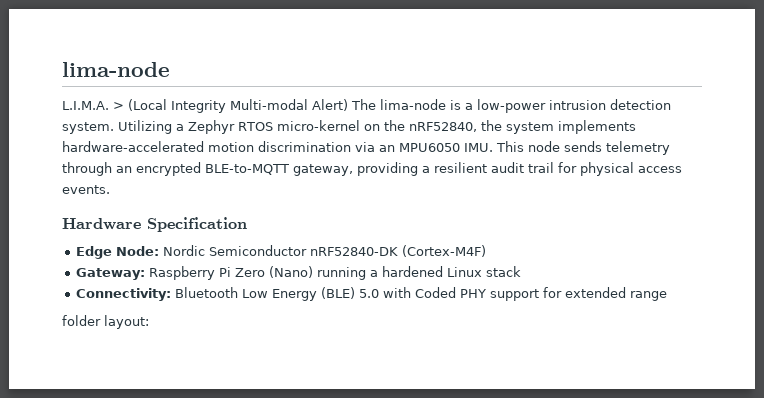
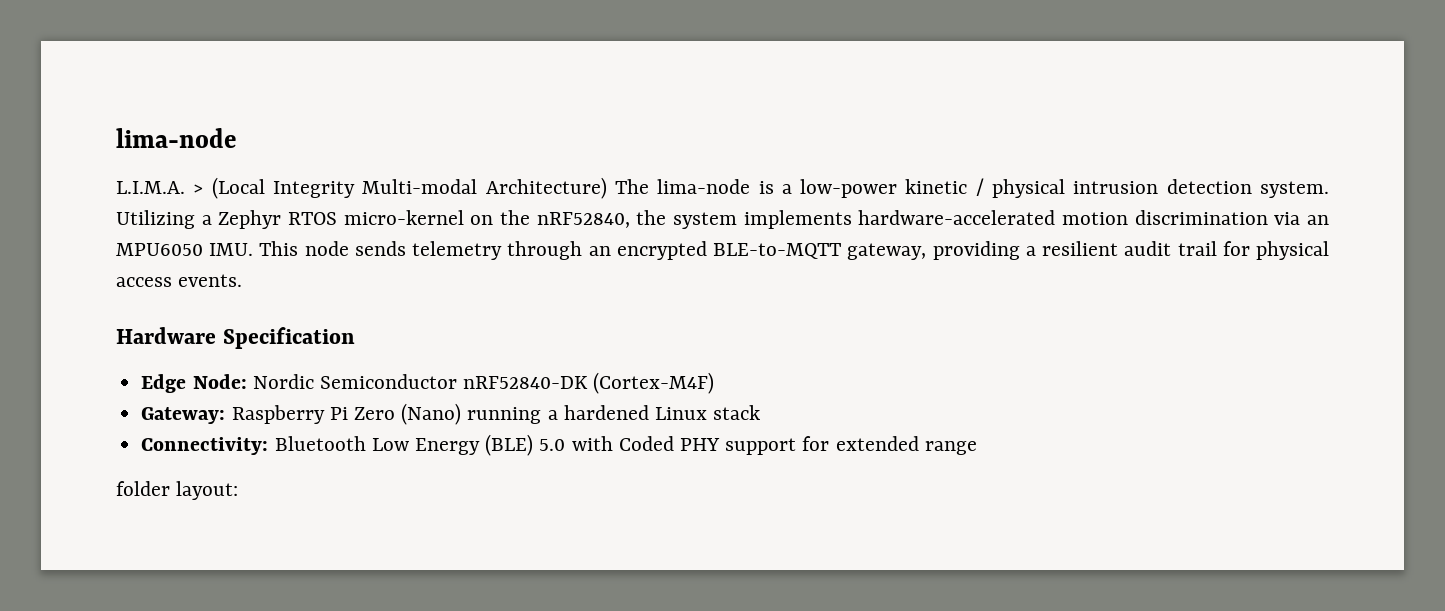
- L.I.M.A. > (Local Integrity Multi-modal Alert) The lima-node is a low-power intrusion detection system.
+ L.I.M.A. > (Local Integrity Multi-modal Architecture) The lima-node is a low-power kinetic / physical intrusion detection system.

